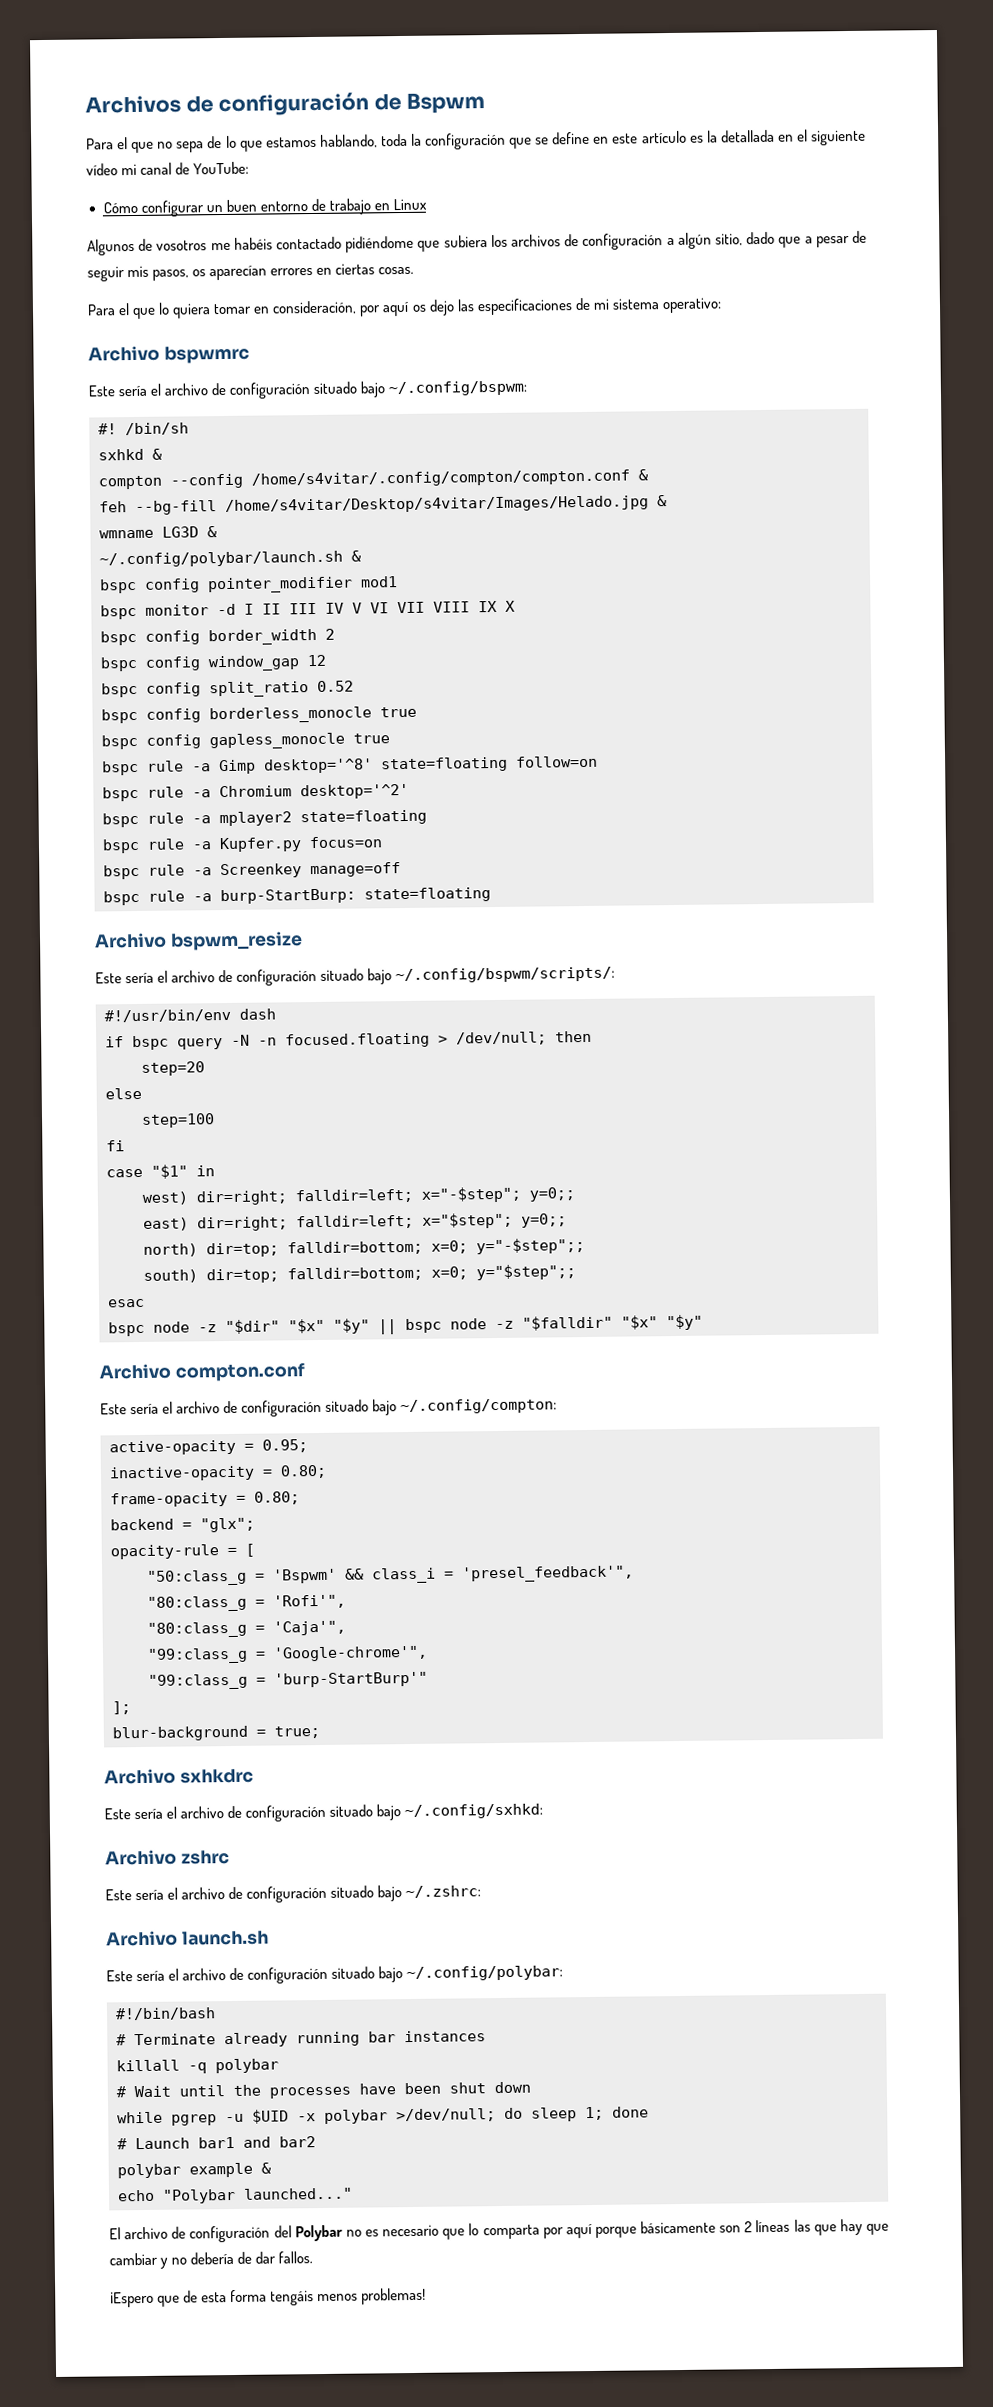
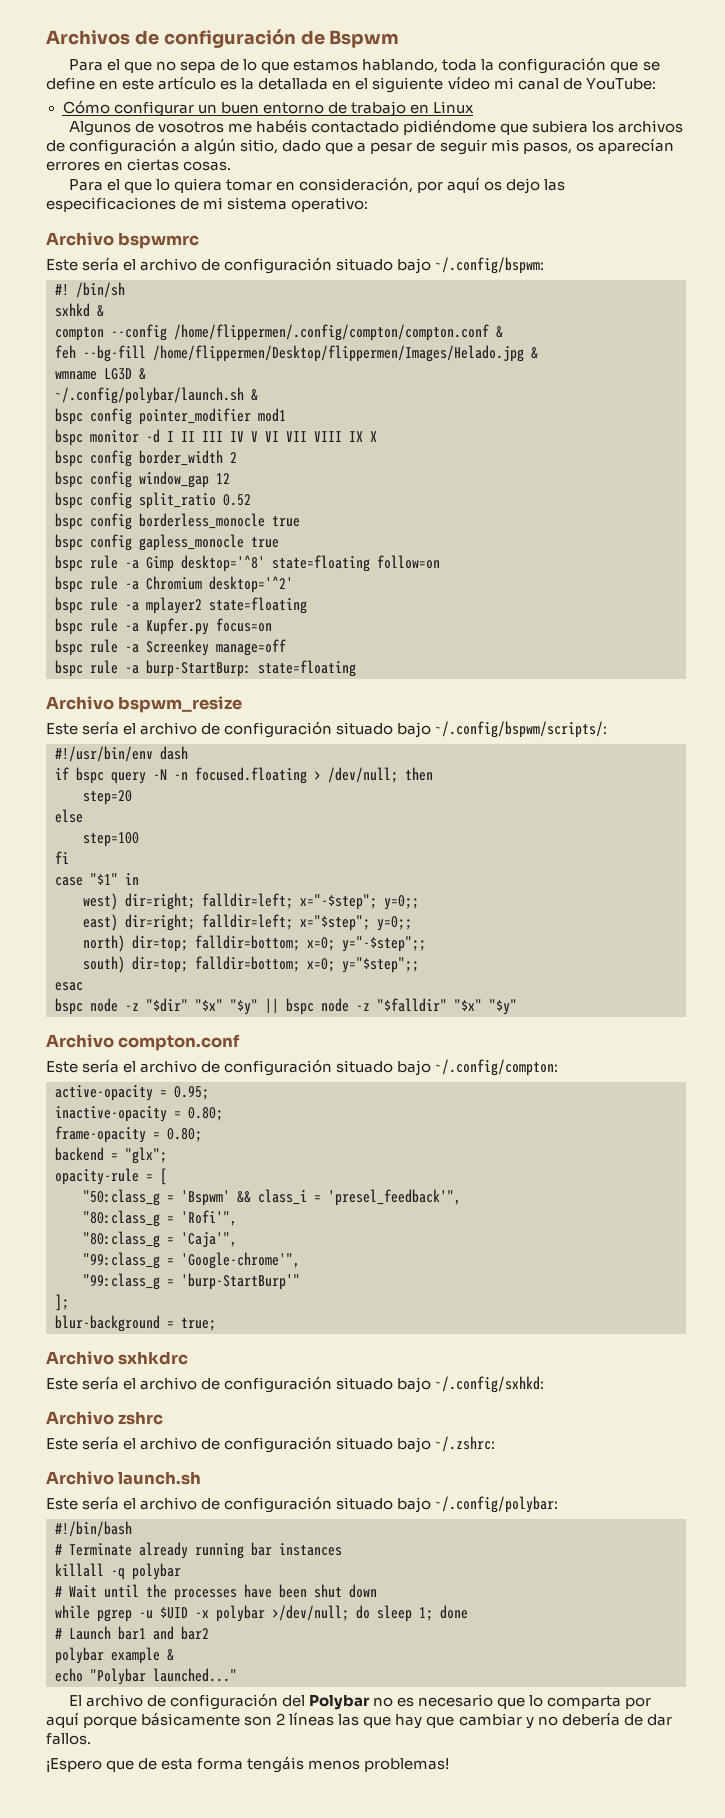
- compton --config /home/s4vitar/.config/compton/compton.conf &
+ compton --config /home/flippermen/.config/compton/compton.conf &
- feh --bg-fill /home/s4vitar/Desktop/s4vitar/Images/Helado.jpg &
+ feh --bg-fill /home/flippermen/Desktop/flippermen/Images/Helado.jpg &

